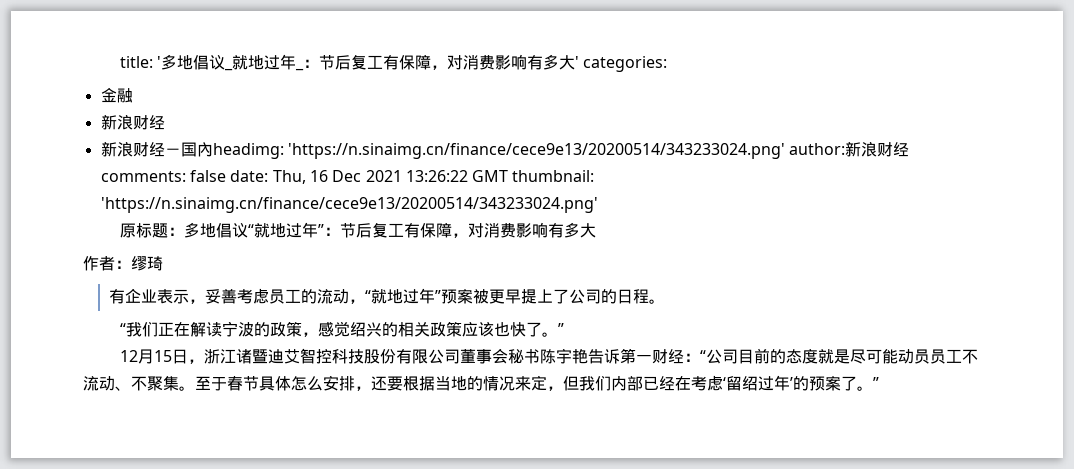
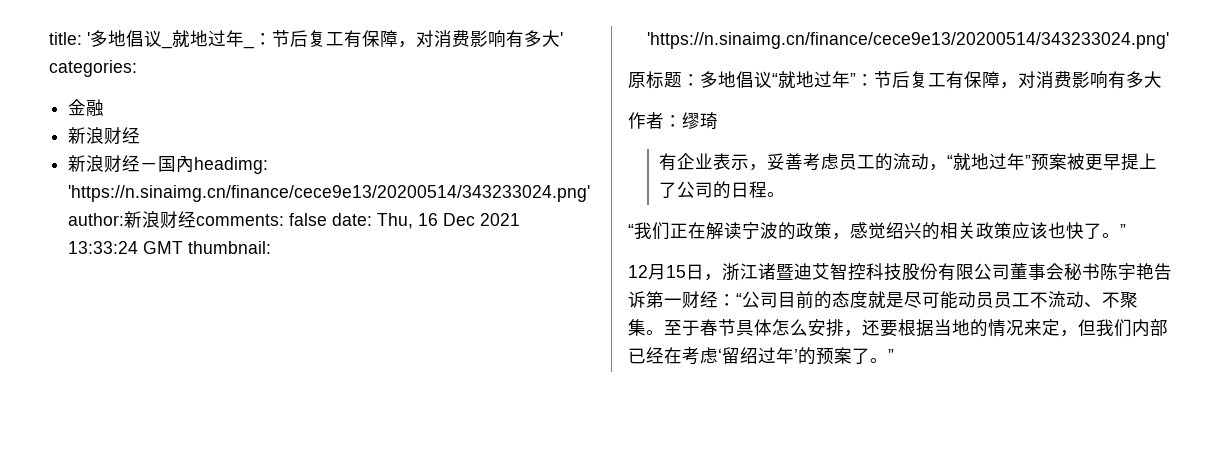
- 新浪财经－国內headimg: 'https://n.sinaimg.cn/finance/cece9e13/20200514/343233024.png' author:新浪财经comments: false date: Thu, 16 Dec 2021 13:26:22 GMT thumbnail: 'https://n.sinaimg.cn/finance/cece9e13/20200514/343233024.png'
+ 新浪财经－国內headimg: 'https://n.sinaimg.cn/finance/cece9e13/20200514/343233024.png' author:新浪财经comments: false date: Thu, 16 Dec 2021 13:33:24 GMT thumbnail: 'https://n.sinaimg.cn/finance/cece9e13/20200514/343233024.png'

